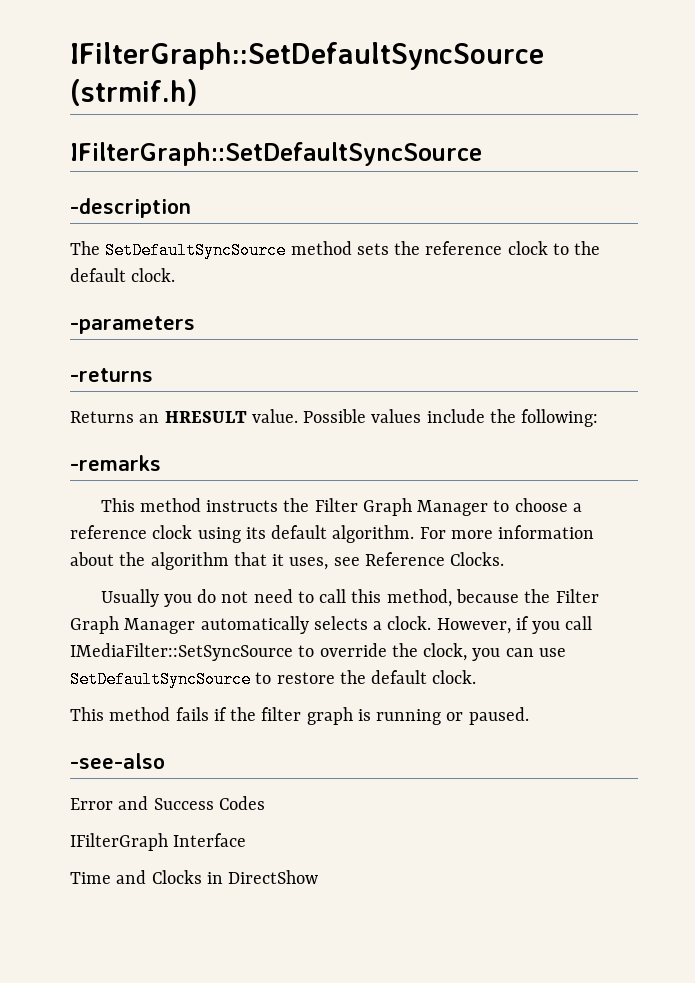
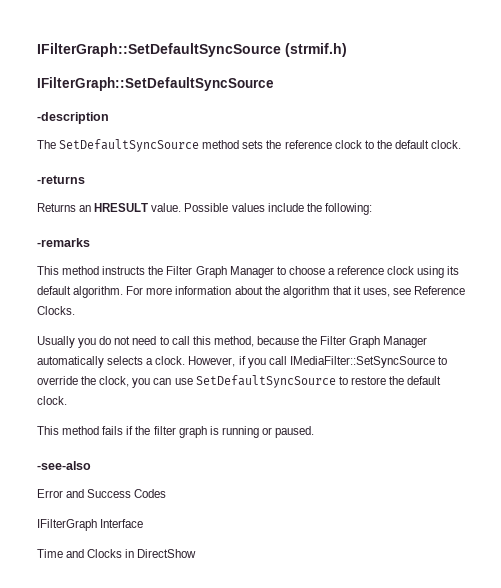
- -parameters

